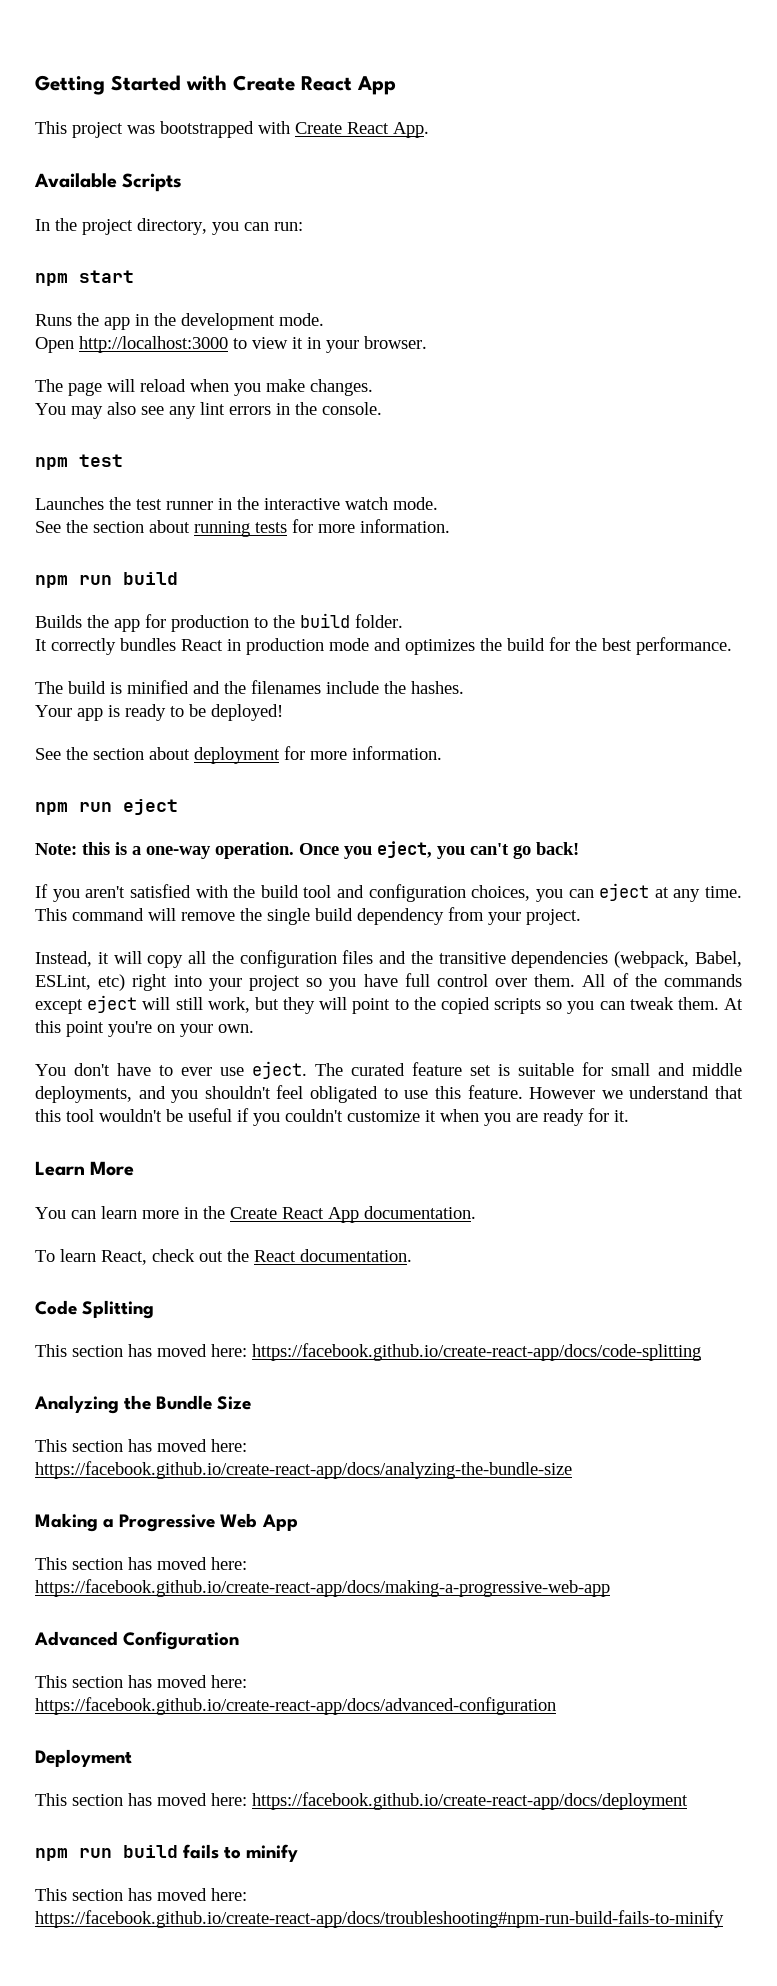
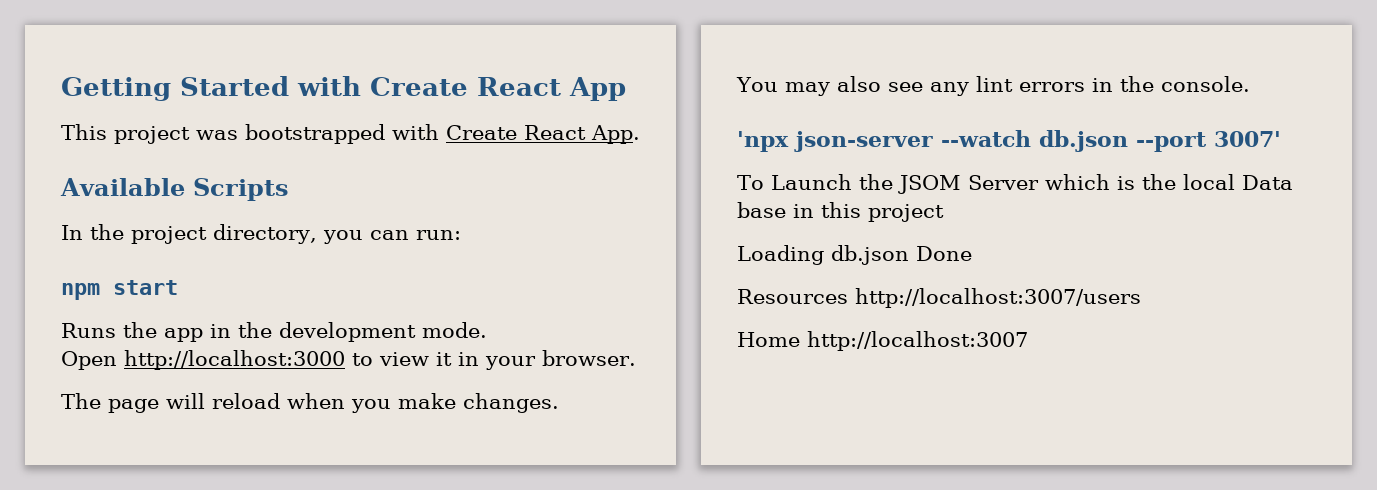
- npm test
- Launches the test runner in the interactive watch mode.
- See the section about running tests for more information.
- npm run build
- Builds the app for production to the build folder.
- It correctly bundles React in production mode and optimizes the build for the best performance.
- The build is minified and the filenames include the hashes.
- Your app is ready to be deployed!
- See the section about deployment for more information.
- npm run eject
- Note: this is a one-way operation. Once you eject, you can't go back!
- If you aren't satisfied with the build tool and configuration choices, you can eject at any time. This command will remove the single build dependency from your project.
- Instead, it will copy all the configuration files and the transitive dependencies (webpack, Babel, ESLint, etc) right into your project so you have full control over them. All of the commands except eject will still work, but they will point to the copied scripts so you can tweak them. At this point you're on your own.
- You don't have to ever use eject. The curated feature set is suitable for small and middle deployments, and you shouldn't feel obligated to use this feature. However we understand that this tool wouldn't be useful if you couldn't customize it when you are ready for it.
- Learn More
- You can learn more in the Create React App documentation.
- To learn React, check out the React documentation.
- Code Splitting
- This section has moved here: https://facebook.github.io/create-react-app/docs/code-splitting
- Analyzing the Bundle Size
- This section has moved here: https://facebook.github.io/create-react-app/docs/analyzing-the-bundle-size
- Making a Progressive Web App
- This section has moved here: https://facebook.github.io/create-react-app/docs/making-a-progressive-web-app
- Advanced Configuration
- This section has moved here: https://facebook.github.io/create-react-app/docs/advanced-configuration
- Deployment
- This section has moved here: https://facebook.github.io/create-react-app/docs/deployment
- npm run build fails to minify
- This section has moved here: https://facebook.github.io/create-react-app/docs/troubleshooting#npm-run-build-fails-to-minify
+ 'npx json-server --watch db.json --port 3007'
+ To Launch the JSOM Server which is the local Data base in this project
+ Loading db.json Done
+ Resources http://localhost:3007/users
+ Home http://localhost:3007

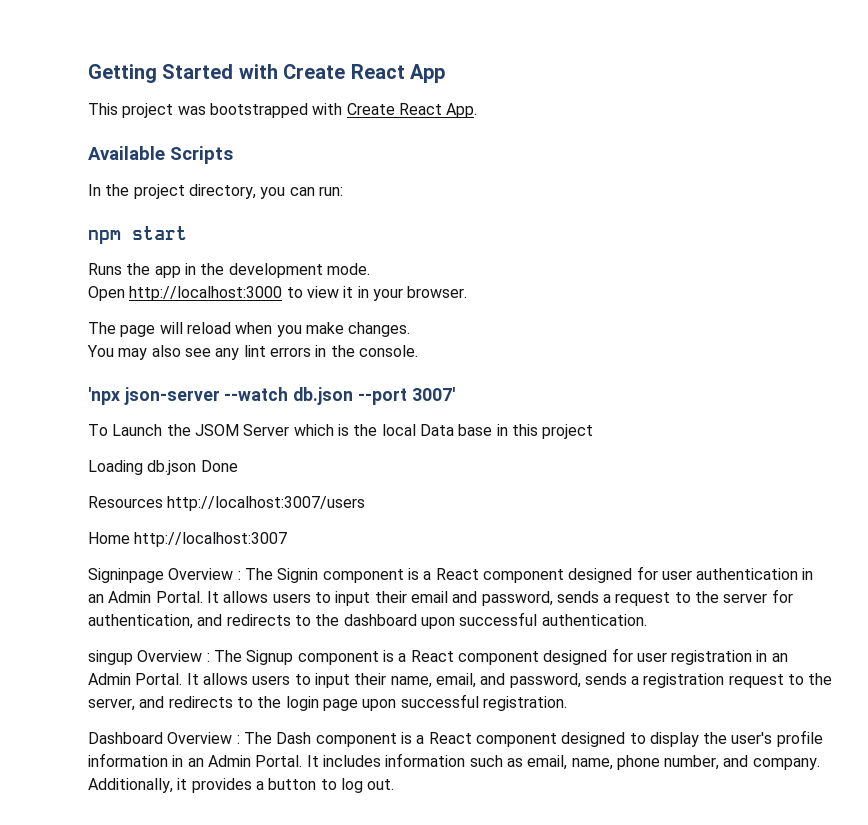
+ Signinpage Overview : The Signin component is a React component designed for user authentication in an Admin Portal. It allows users to input their email and password, sends a request to the server for authentication, and redirects to the dashboard upon successful authentication.
+ singup Overview : The Signup component is a React component designed for user registration in an Admin Portal. It allows users to input their name, email, and password, sends a registration request to the server, and redirects to the login page upon successful registration.
+ Dashboard Overview : The Dash component is a React component designed to display the user's profile information in an Admin Portal. It includes information such as email, name, phone number, and company. Additionally, it provides a button to log out.

